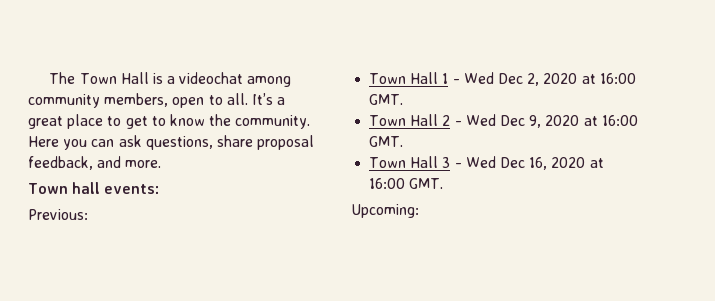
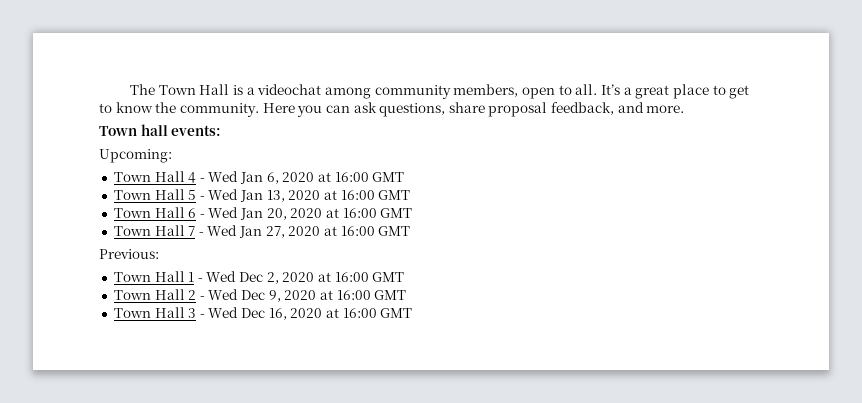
+ Upcoming:
+ Town Hall 4 - Wed Jan 6, 2020 at 16:00 GMT
+ Town Hall 5 - Wed Jan 13, 2020 at 16:00 GMT
+ Town Hall 6 - Wed Jan 20, 2020 at 16:00 GMT
+ Town Hall 7 - Wed Jan 27, 2020 at 16:00 GMT
- Town Hall 1 - Wed Dec 2, 2020 at 16:00 GMT.
+ Town Hall 1 - Wed Dec 2, 2020 at 16:00 GMT
- Town Hall 2 - Wed Dec 9, 2020 at 16:00 GMT.
+ Town Hall 2 - Wed Dec 9, 2020 at 16:00 GMT
- Town Hall 3 - Wed Dec 16, 2020 at 16:00 GMT.
- Upcoming:
+ Town Hall 3 - Wed Dec 16, 2020 at 16:00 GMT

